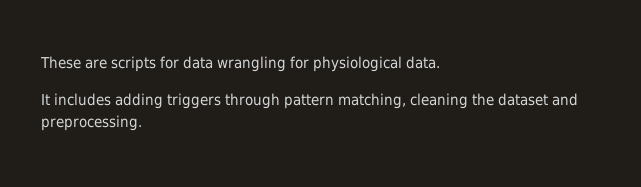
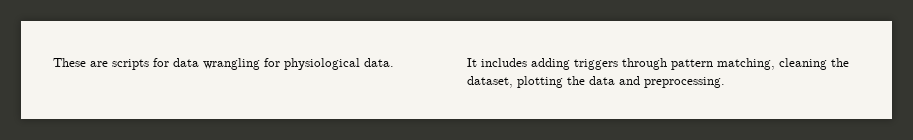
- It includes adding triggers through pattern matching, cleaning the dataset and preprocessing.
+ It includes adding triggers through pattern matching, cleaning the dataset, plotting the data and preprocessing.

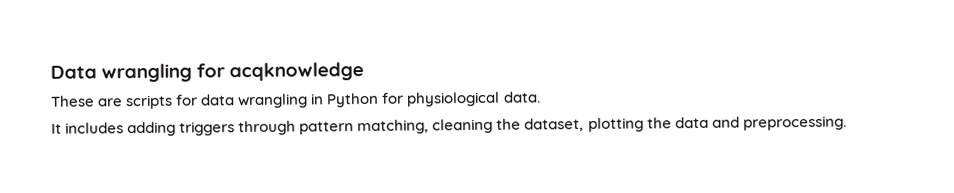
+ Data wrangling for acqknowledge
- These are scripts for data wrangling for physiological data.
+ These are scripts for data wrangling in Python for physiological data.

